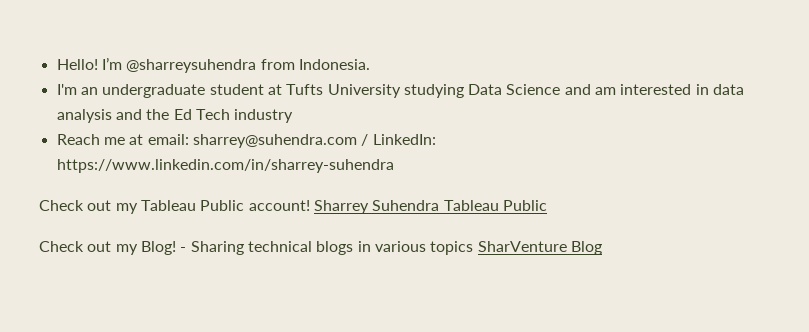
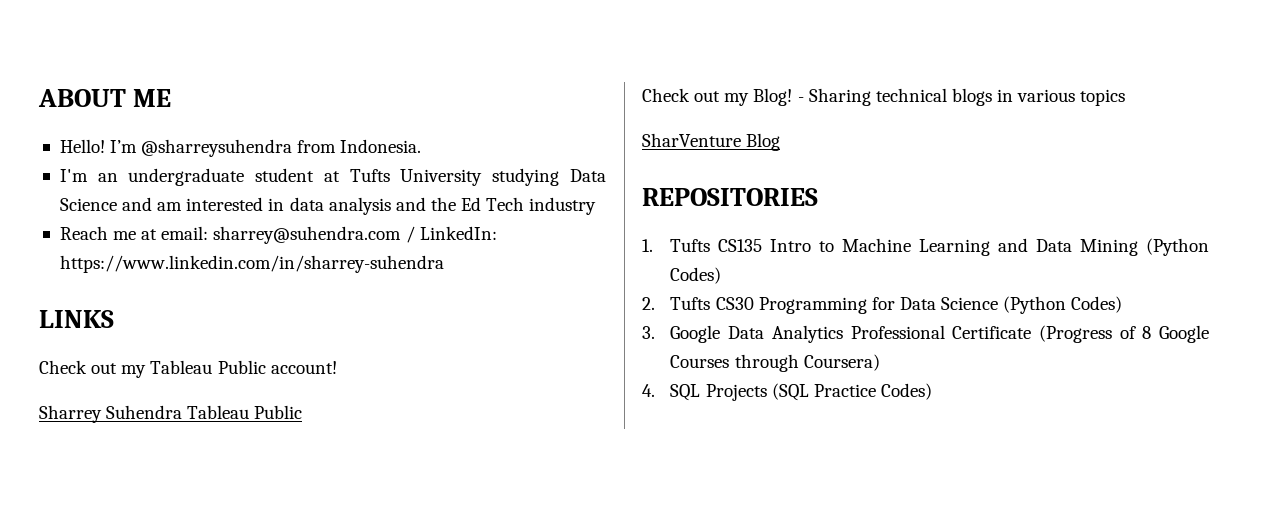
+ ABOUT ME
+ LINKS
- Check out my Tableau Public account! Sharrey Suhendra Tableau Public
+ Check out my Tableau Public account!
+ Sharrey Suhendra Tableau Public
- - Sharing technical blogs in various topics SharVenture Blog
+ - Sharing technical blogs in various topics
+ SharVenture Blog
+ REPOSITORIES
+ 1. Tufts CS135 Intro to Machine Learning and Data Mining (Python Codes)
+ 2. Tufts CS30 Programming for Data Science (Python Codes)
+ 3. Google Data Analytics Professional Certificate (Progress of 8 Google Courses through Coursera)
+ 4. SQL Projects (SQL Practice Codes)

